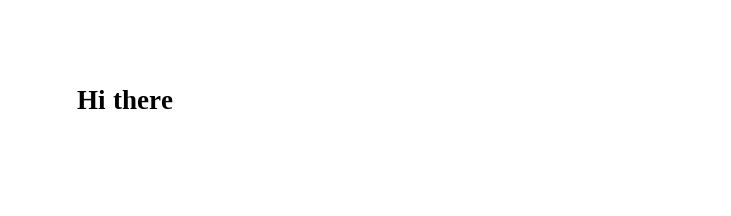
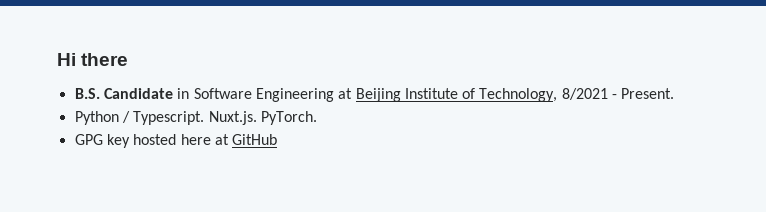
+ B.S. Candidate in Software Engineering at Beijing Institute of Technology, 8/2021 - Present.
+ Python / Typescript. Nuxt.js. PyTorch.
+ GPG key hosted here at GitHub

